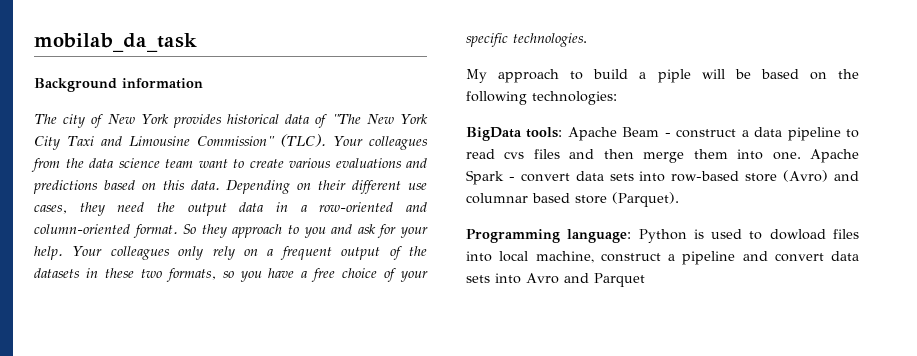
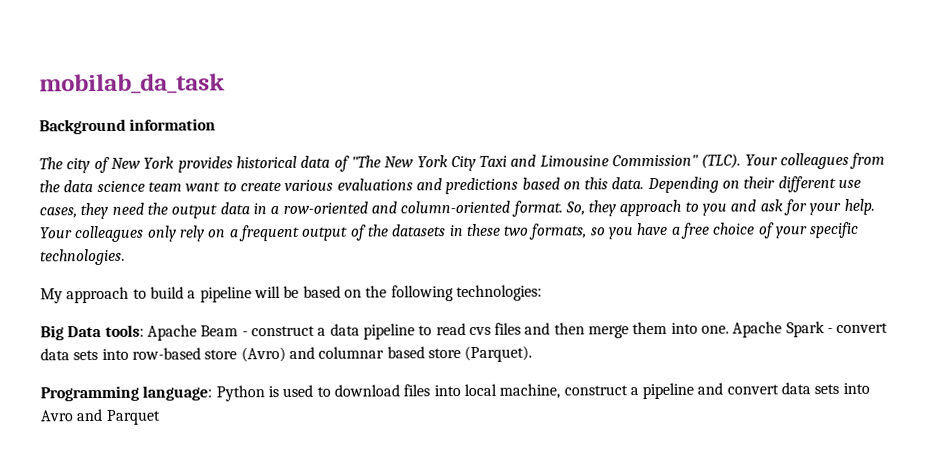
- So they approach to you and ask for your help.
+ So, they approach to you and ask for your help.
- My approach to build a piple will be based on the following technologies:
+ My approach to build a pipeline will be based on the following technologies:
- BigData tools: Apache Beam - construct a data pipeline to read cvs files and then merge them into one.
+ Big Data tools: Apache Beam - construct a data pipeline to read cvs files and then merge them into one.
- Programming language: Python is used to dowload files into local machine, construct a pipeline and convert data sets into Avro and Parquet
+ Programming language: Python is used to download files into local machine, construct a pipeline and convert data sets into Avro and Parquet

